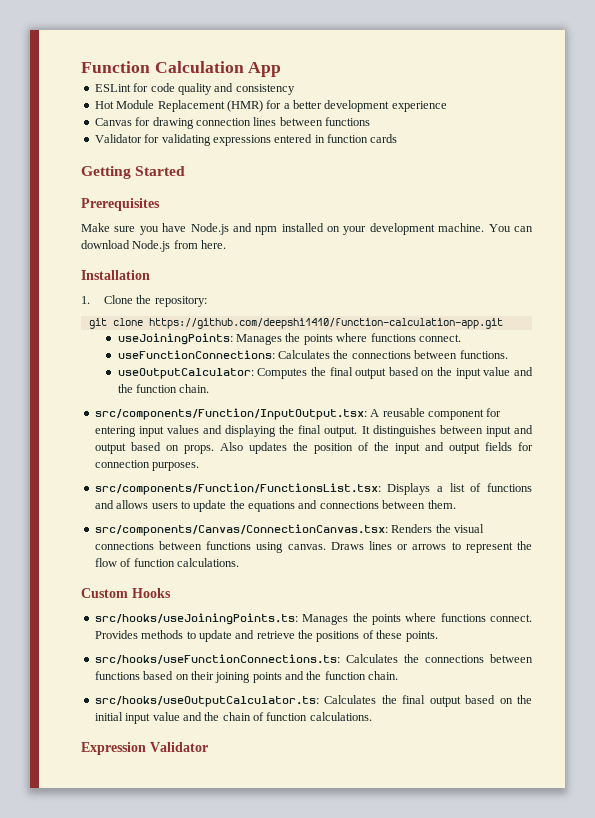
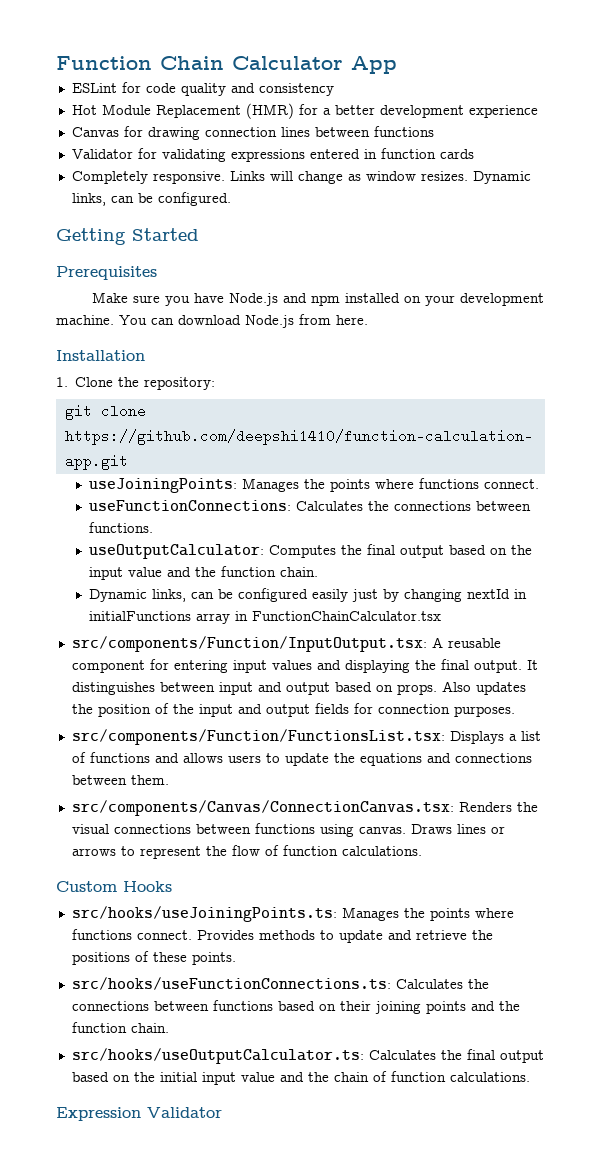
- Function Calculation App
+ Function Chain Calculator App
+ Completely responsive. Links will change as window resizes. Dynamic links, can be configured.
+ Dynamic links, can be configured easily just by changing nextId in initialFunctions array in FunctionChainCalculator.tsx

